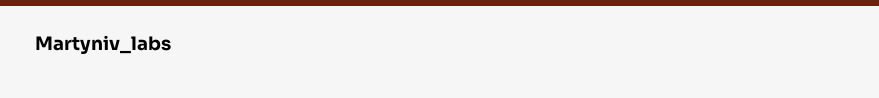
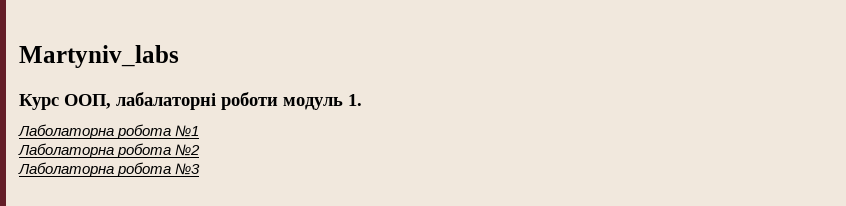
+ Курс ООП, лабалаторні роботи модуль 1.
+ Лаболаторна робота №1
+ Лаболаторна робота №2
+ Лаболаторна робота №3

